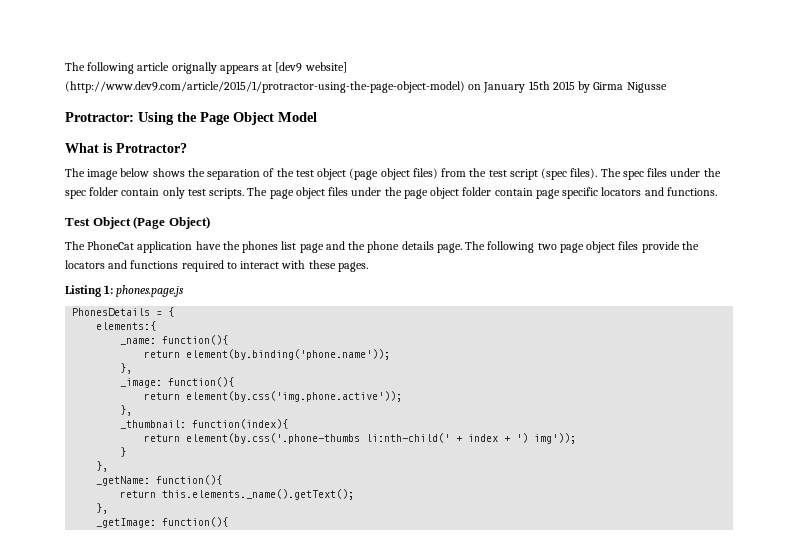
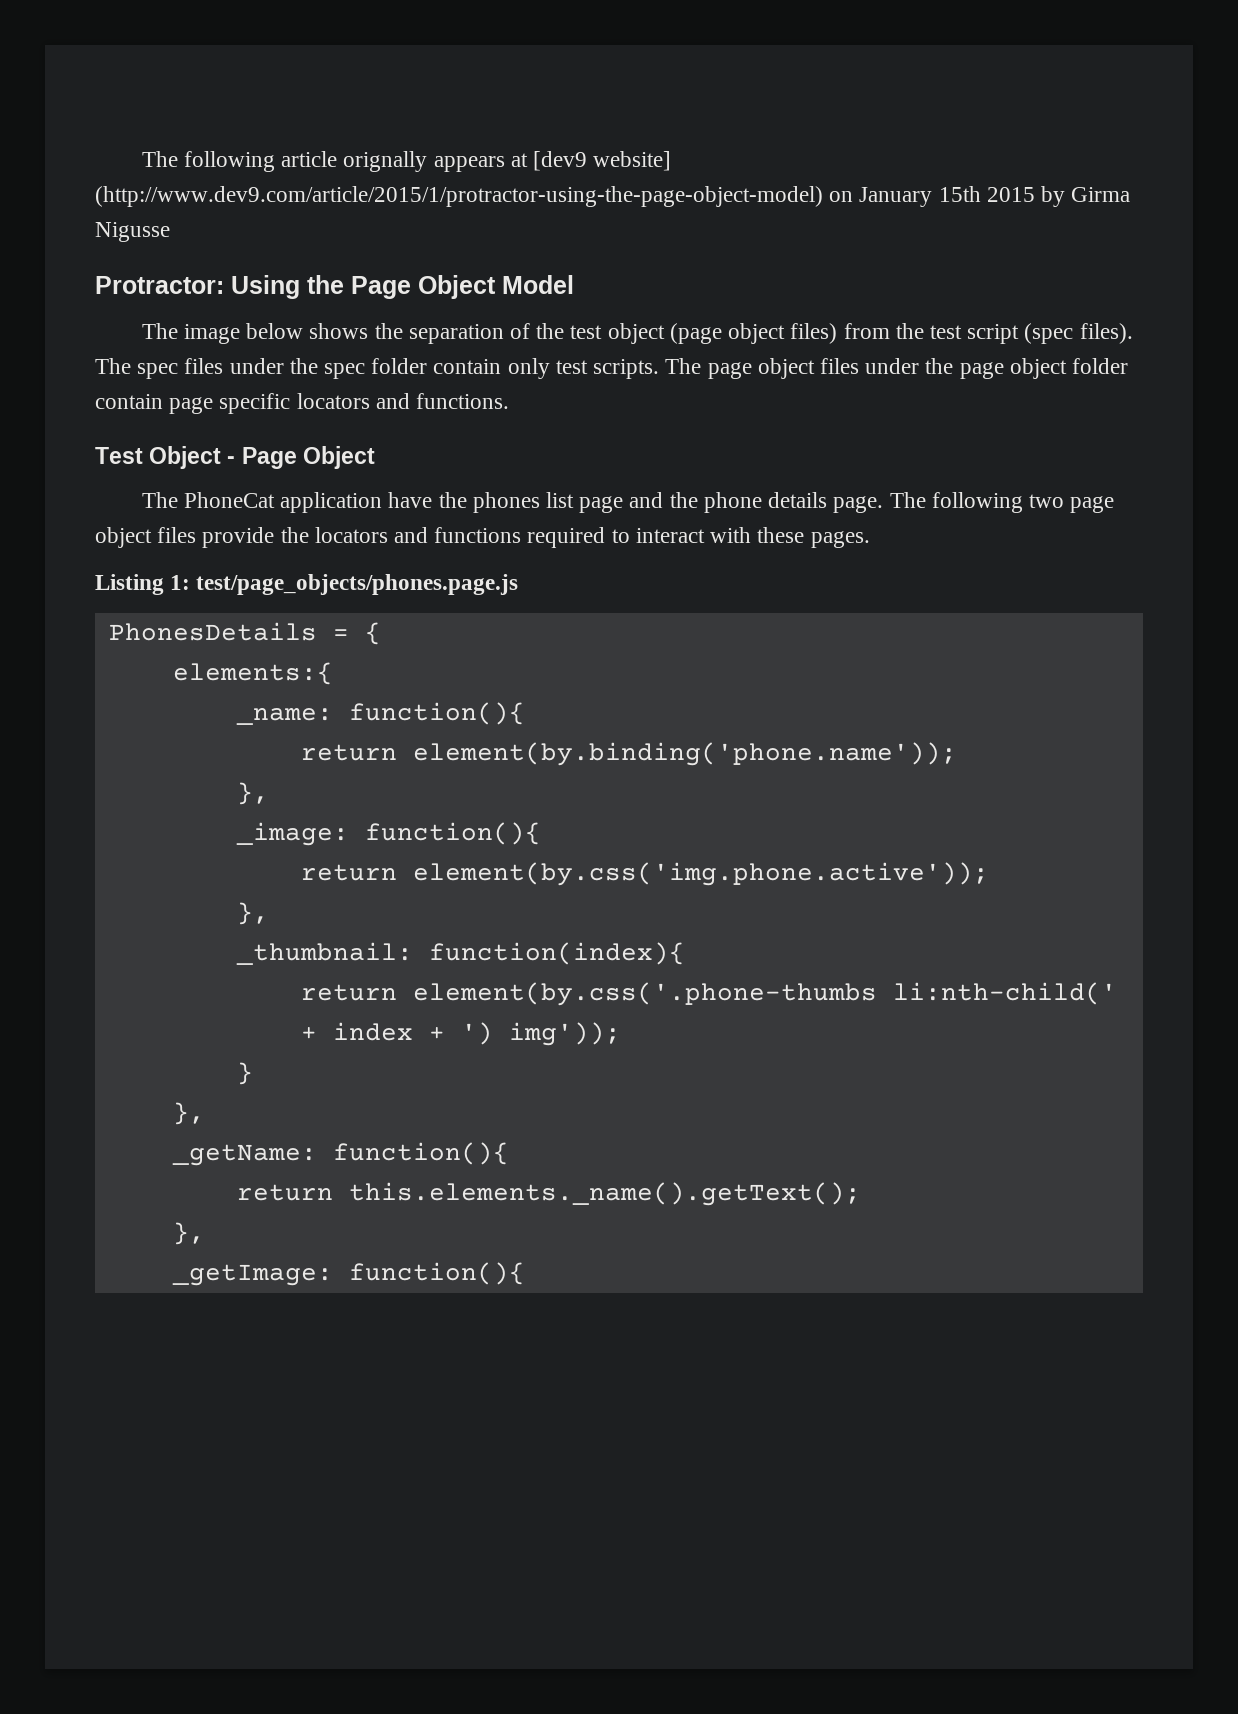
- What is Protractor?
- Test Object (Page Object)
+ Test Object - Page Object
- Listing 1: phones.page.js
+ Listing 1: test/page_objects/phones.page.js

